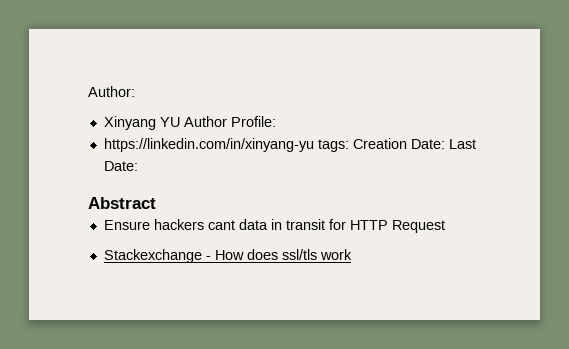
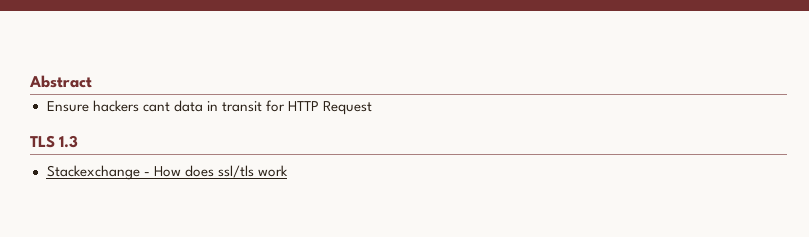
- Author:
- Xinyang YU Author Profile:
- https://linkedin.com/in/xinyang-yu tags: Creation Date: Last Date:
+ TLS 1.3

